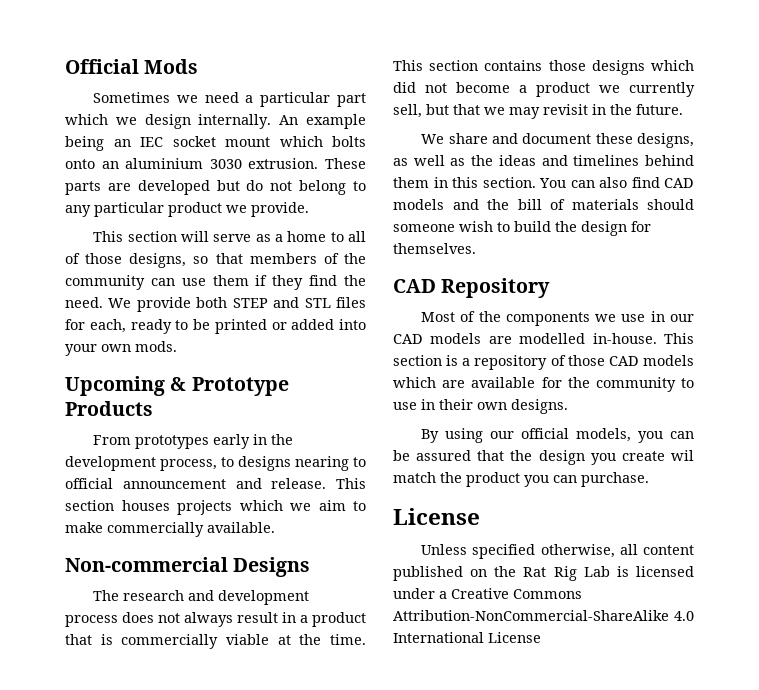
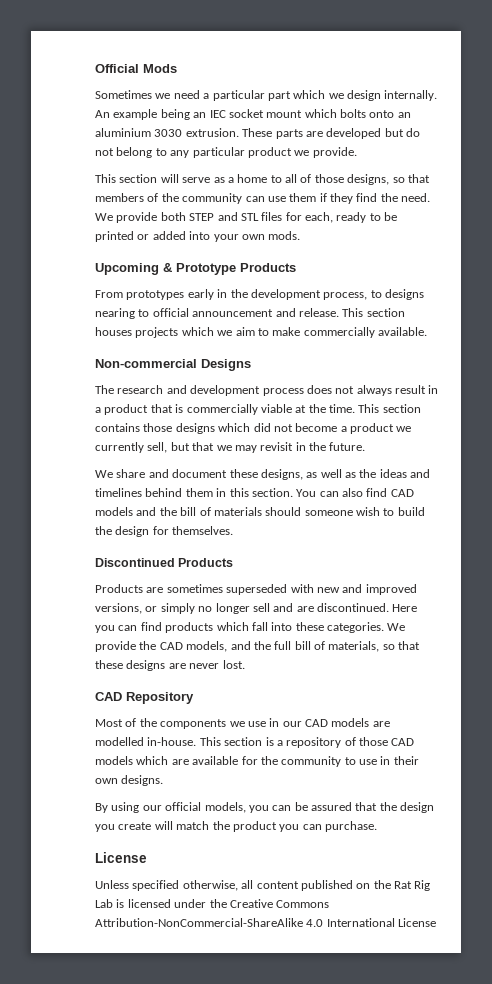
+ Discontinued Products
+ Products are sometimes superseded with new and improved versions, or simply no longer sell and are discontinued. Here you can find products which fall into these categories. We provide the CAD models, and the full bill of materials, so that these designs are never lost.
- By using our official models, you can be assured that the design you create wil match the product you can purchase.
+ By using our official models, you can be assured that the design you create will match the product you can purchase.
- Unless specified otherwise, all content published on the Rat Rig Lab is licensed under a Creative Commons Attribution-NonCommercial-ShareAlike 4.0 International License
+ Unless specified otherwise, all content published on the Rat Rig Lab is licensed under the Creative Commons Attribution-NonCommercial-ShareAlike 4.0 International License

